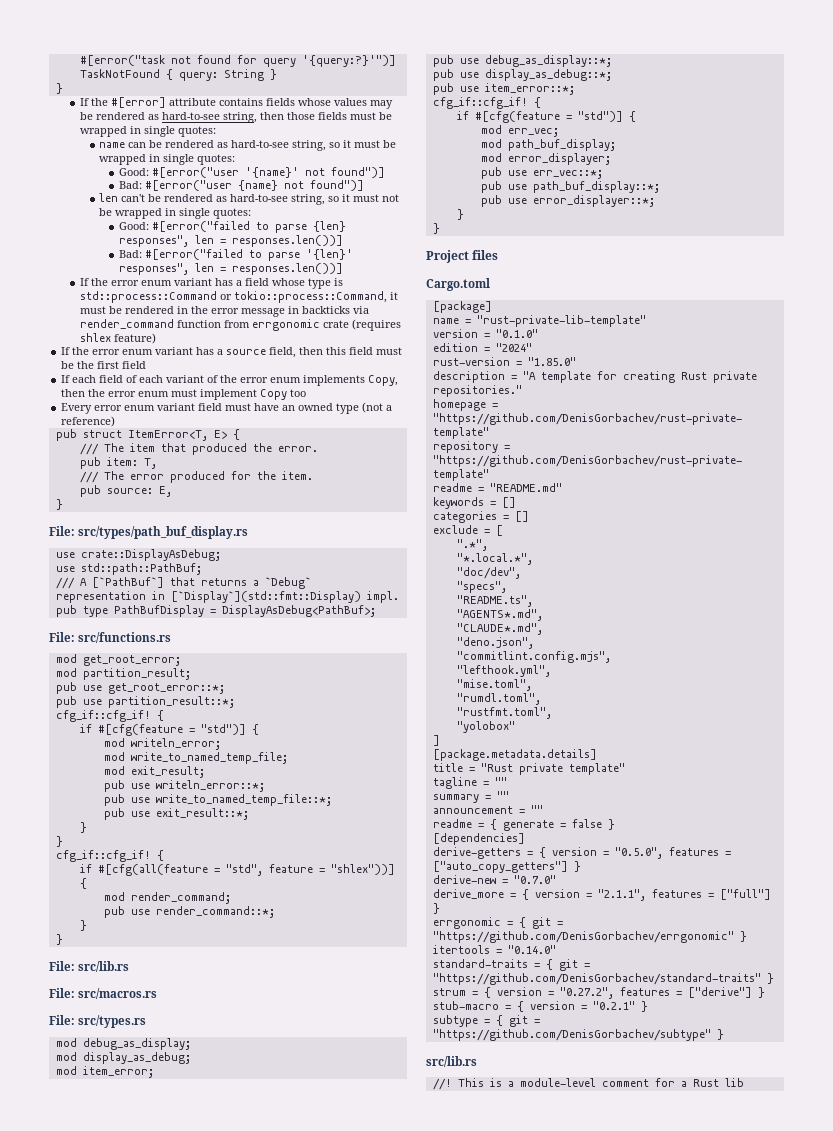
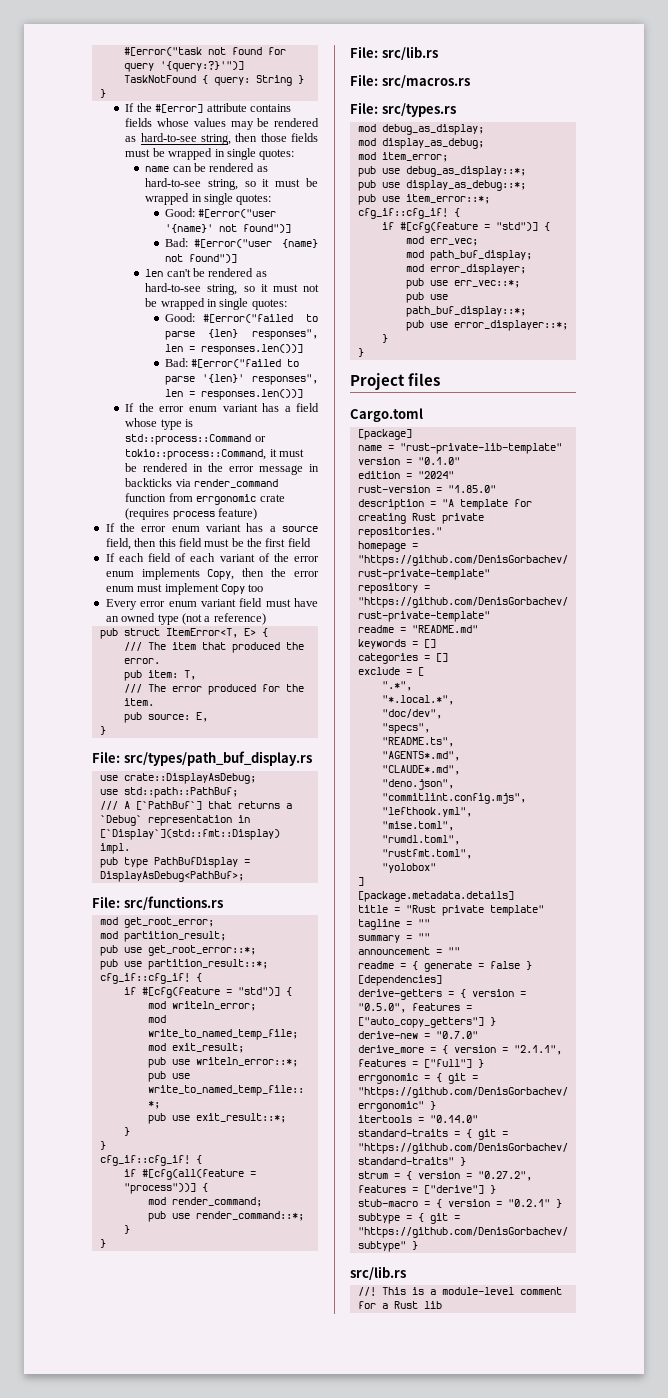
- If the error enum variant has a field whose type is std::process::Command or tokio::process::Command, it must be rendered in the error message in backticks via render_command function from errgonomic crate (requires shlex feature)
+ If the error enum variant has a field whose type is std::process::Command or tokio::process::Command, it must be rendered in the error message in backticks via render_command function from errgonomic crate (requires process feature)
- if #[cfg(all(feature = "std", feature = "shlex"))] {
+ if #[cfg(all(feature = "process"))] {

